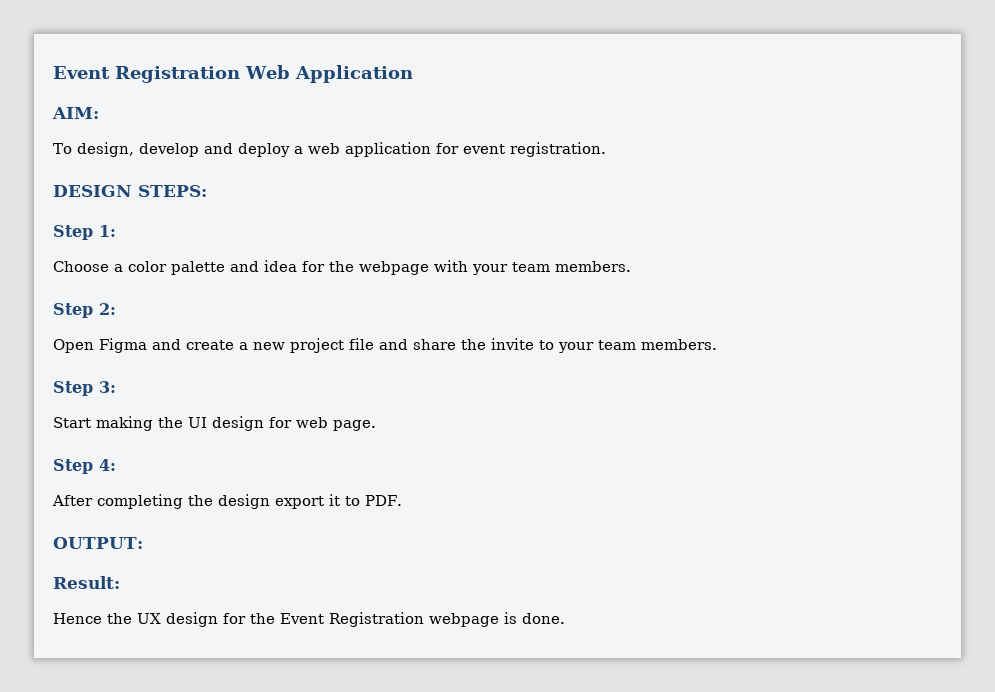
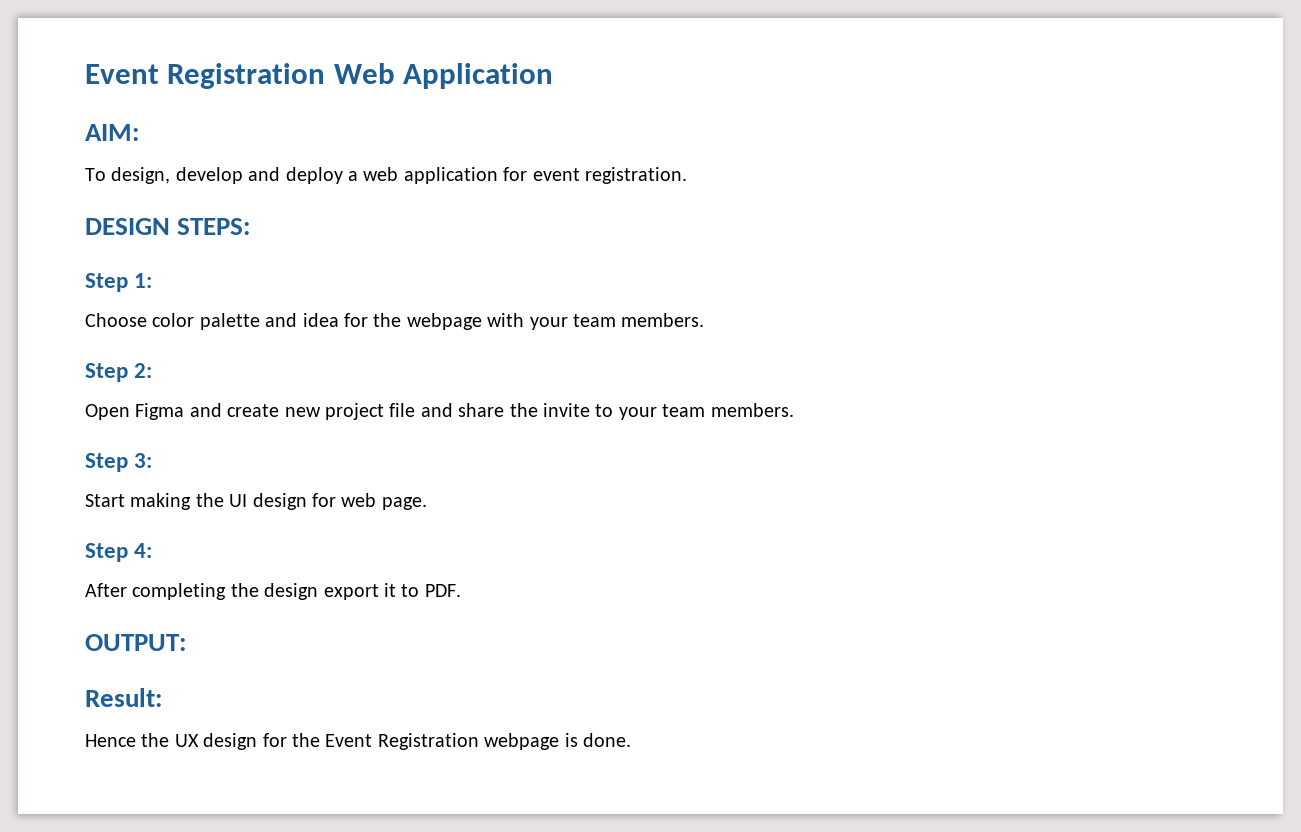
- Choose a color palette and idea for the webpage with your team members.
+ Choose color palette and idea for the webpage with your team members.
- Open Figma and create a new project file and share the invite to your team members.
+ Open Figma and create new project file and share the invite to your team members.

